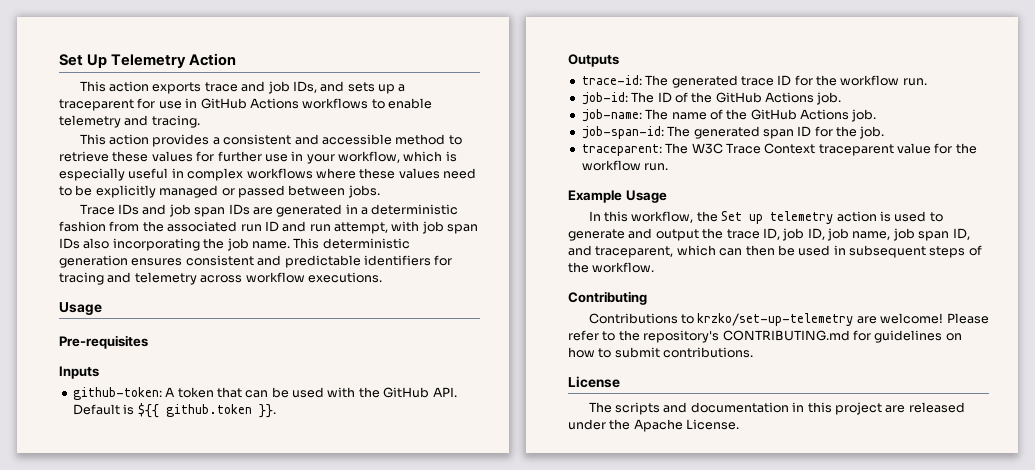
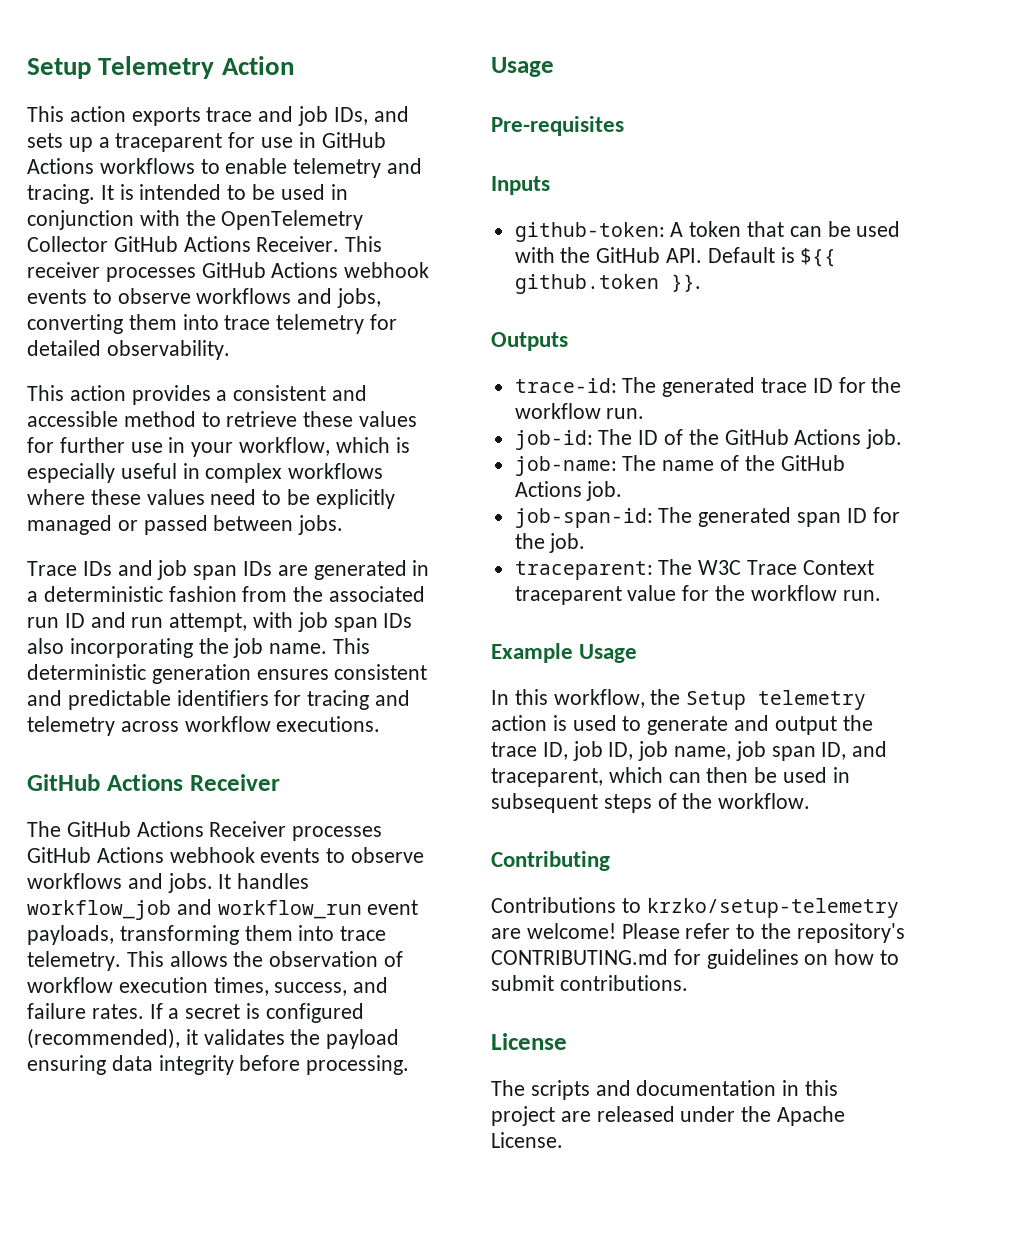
- Set Up Telemetry Action
+ Setup Telemetry Action
+ It is intended to be used in conjunction with the OpenTelemetry Collector GitHub Actions Receiver. This receiver processes GitHub Actions webhook events to observe workflows and jobs, converting them into trace telemetry for detailed observability.
  This deterministic generation ensures consistent and predictable identifiers for tracing and telemetry across workflow executions.
+ GitHub Actions Receiver
+ The GitHub Actions Receiver processes GitHub Actions webhook events to observe workflows and jobs. It handles workflow_job and workflow_run event payloads, transforming them into trace telemetry. This allows the observation of workflow execution times, success, and failure rates. If a secret is configured (recommended), it validates the payload ensuring data integrity before processing.
- In this workflow, the Set up telemetry action is used to generate and output the trace ID, job ID, job name, job span ID, and traceparent, which can then be used in subsequent steps of the workflow.
+ In this workflow, the Setup telemetry action is used to generate and output the trace ID, job ID, job name, job span ID, and traceparent, which can then be used in subsequent steps of the workflow.
- Contributions to krzko/set-up-telemetry are welcome!
+ Contributions to krzko/setup-telemetry are welcome!

